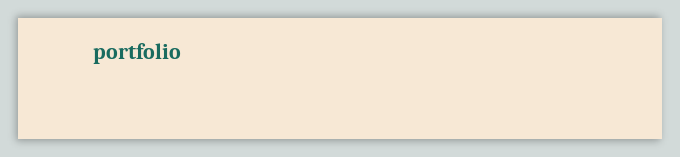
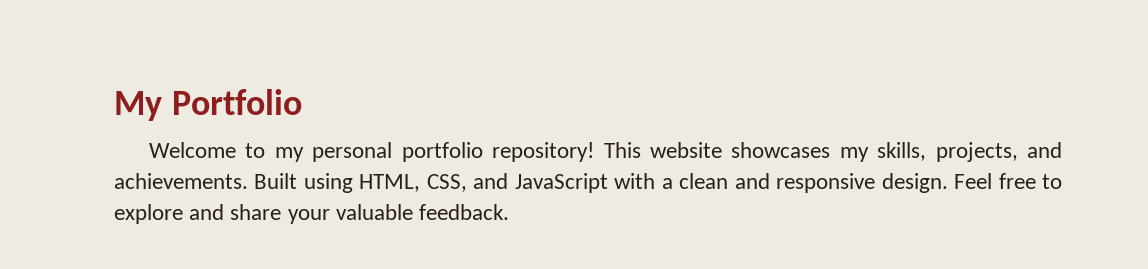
- portfolio
+ My Portfolio
+ Welcome to my personal portfolio repository! This website showcases my skills, projects, and achievements. Built using HTML, CSS, and JavaScript with a clean and responsive design. Feel free to explore and share your valuable feedback.

